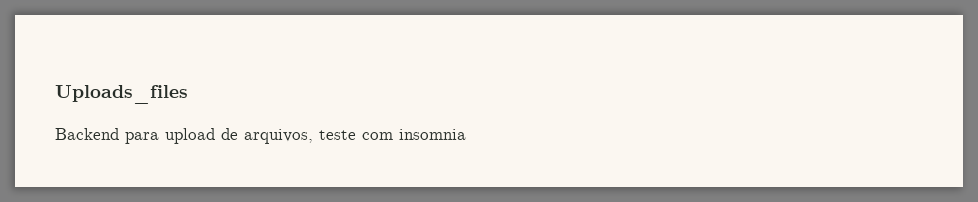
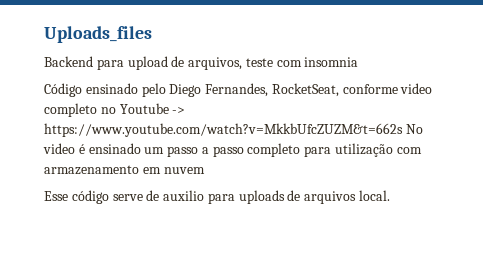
+ Código ensinado pelo Diego Fernandes, RocketSeat, conforme video completo no Youtube -> https://www.youtube.com/watch?v=MkkbUfcZUZM&t=662s No video é ensinado um passo a passo completo para utilização com armazenamento em nuvem
+ Esse código serve de auxilio para uploads de arquivos local.

